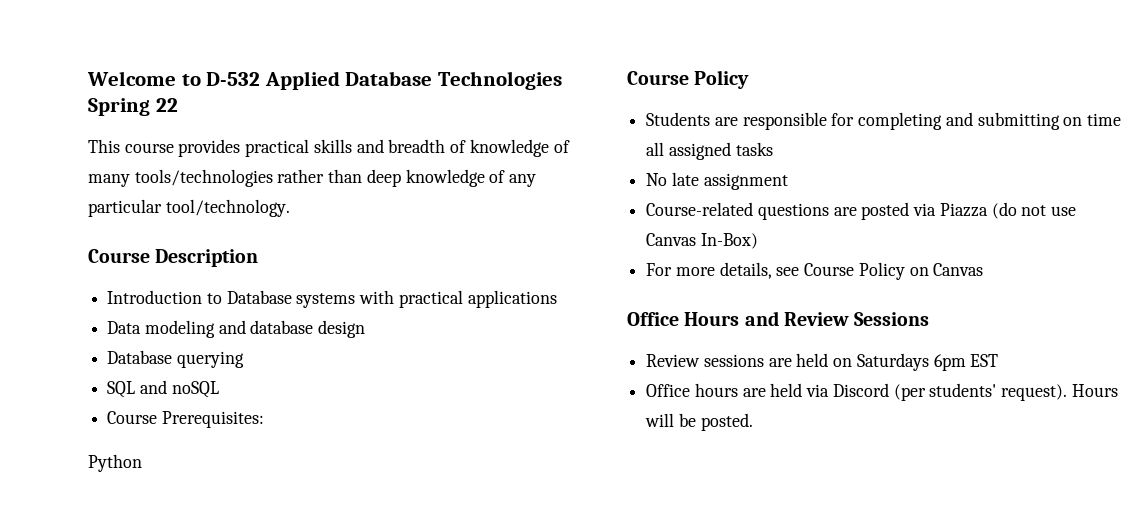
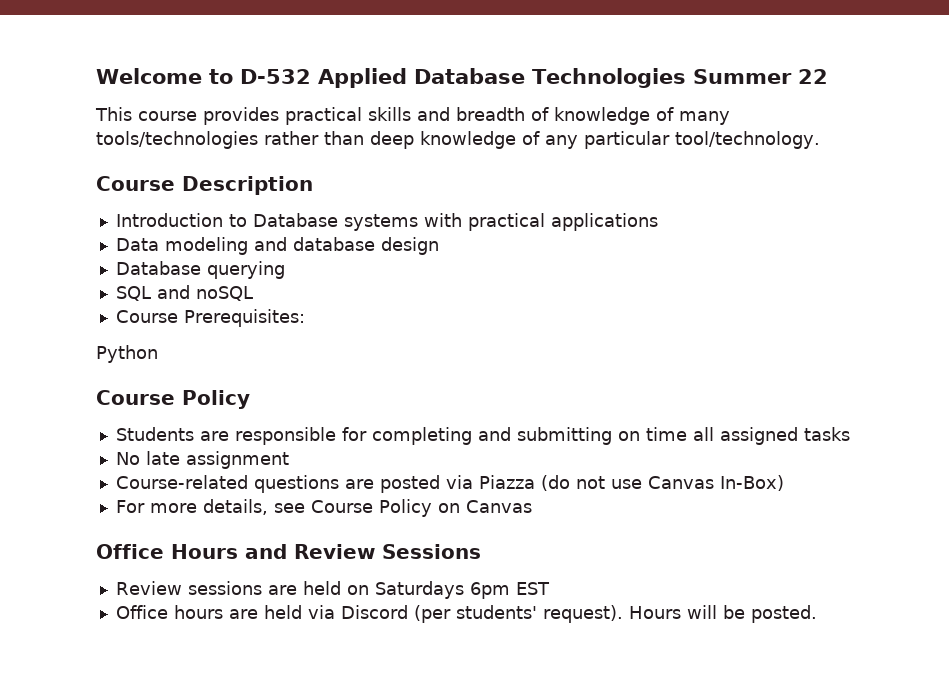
- Welcome to D-532 Applied Database Technologies Spring 22
+ Welcome to D-532 Applied Database Technologies Summer 22

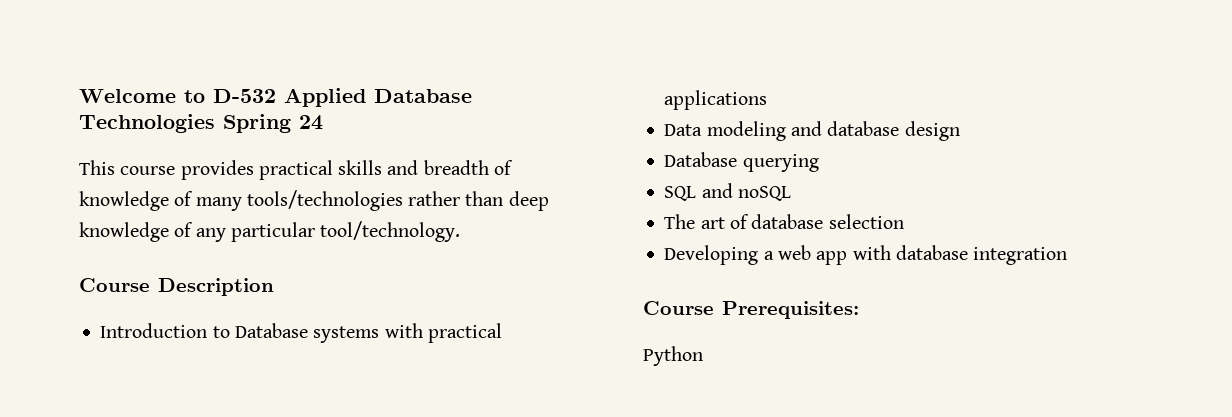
- Welcome to D-532 Applied Database Technologies Summer 22
+ Welcome to D-532 Applied Database Technologies Spring 24
+ The art of database selection
+ Developing a web app with database integration
  Course Prerequisites:
  Python
- Course Policy
- Students are responsible for completing and submitting on time all assigned tasks
- No late assignment
- Course-related questions are posted via Piazza (do not use Canvas In-Box)
- For more details, see Course Policy on Canvas
- Office Hours and Review Sessions
- Review sessions are held on Saturdays 6pm EST
- Office hours are held via Discord (per students' request). Hours will be posted.

